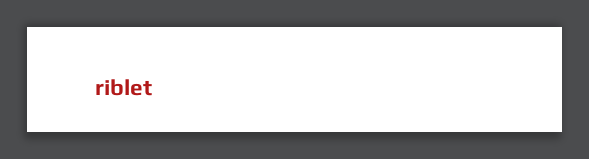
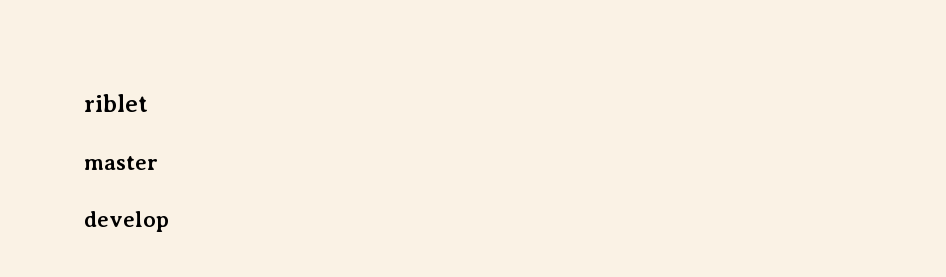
+ master
+ develop

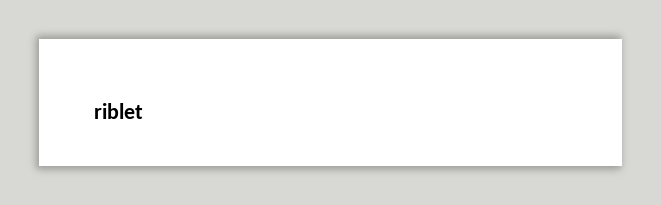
- master
- develop

